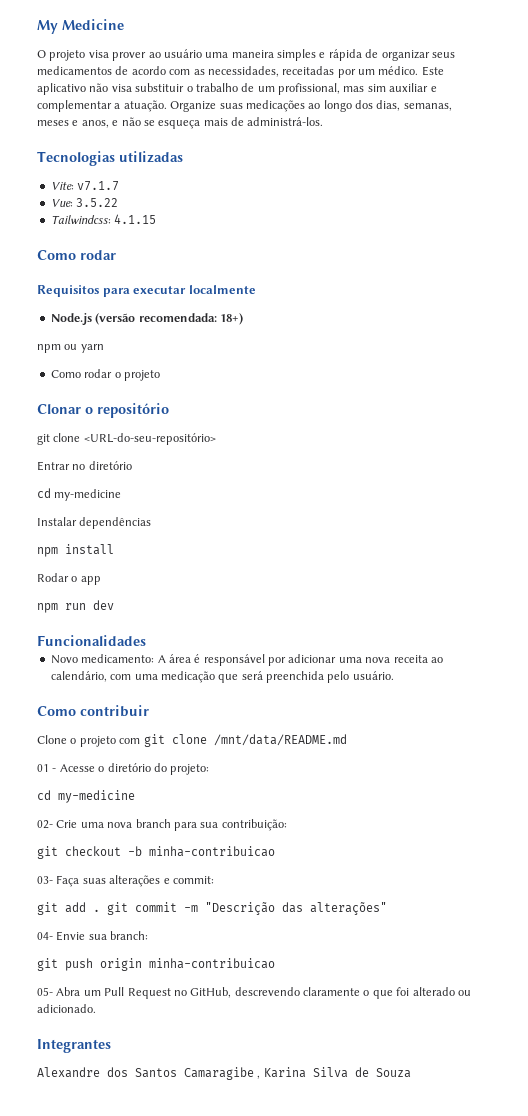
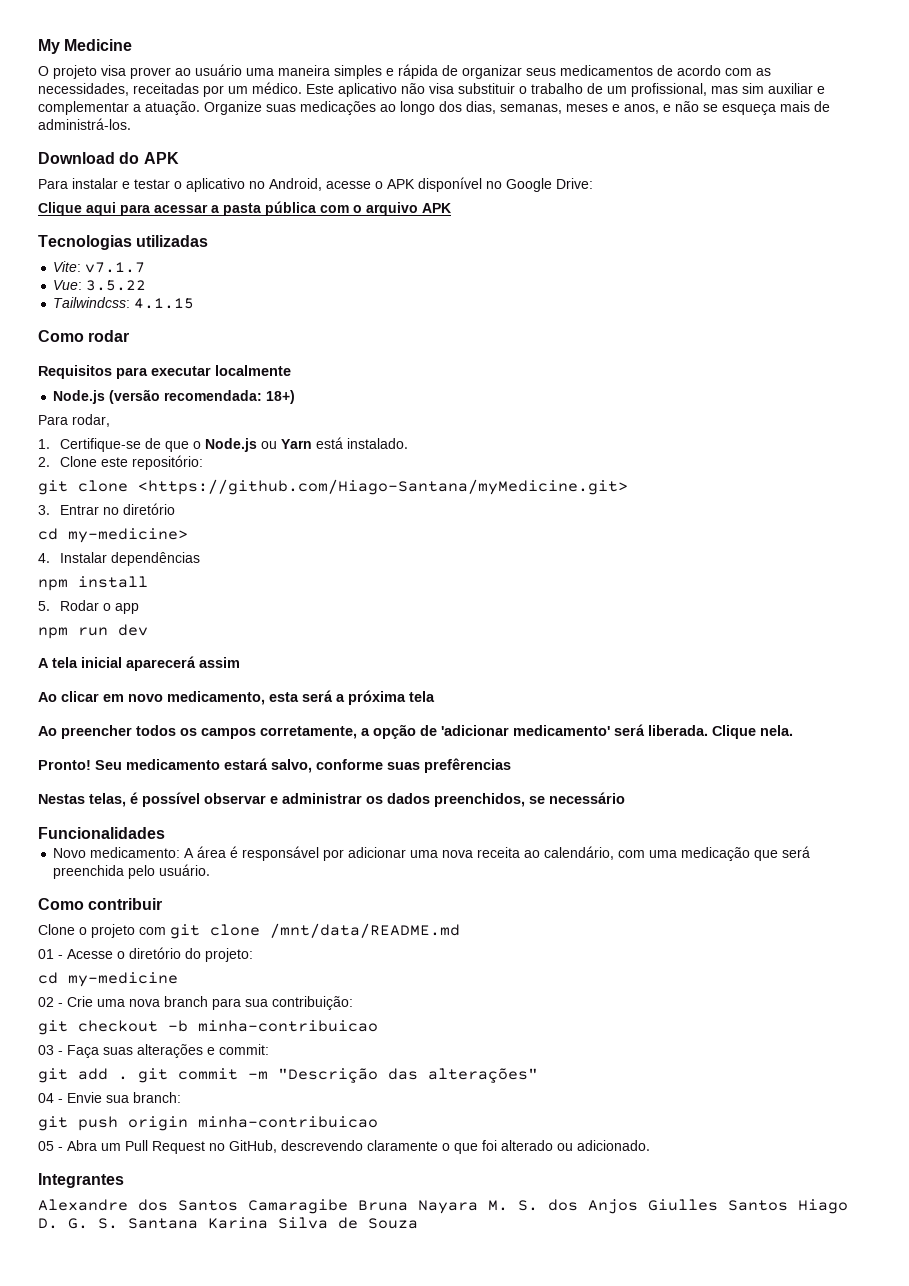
+ Download do APK
+ Para instalar e testar o aplicativo no Android, acesse o APK disponível no Google Drive:
+ Clique aqui para acessar a pasta pública com o arquivo APK
- npm ou yarn
- Como rodar o projeto
- Clonar o repositório
- git clone <URL-do-seu-repositório>
- Entrar no diretório
- cd my-medicine
- Instalar dependências
+ Para rodar,
+ 1. Certifique-se de que o Node.js ou Yarn está instalado.
+ 2. Clone este repositório:
+ git clone <https://github.com/Hiago-Santana/myMedicine.git>
+ 3. Entrar no diretório
+ cd my-medicine>
+ 4. Instalar dependências
- Rodar o app
+ 5. Rodar o app
+ A tela inicial aparecerá assim
+ Ao clicar em novo medicamento, esta será a próxima tela
+ Ao preencher todos os campos corretamente, a opção de 'adicionar medicamento' será liberada. Clique nela.
+ Pronto! Seu medicamento estará salvo, conforme suas prefêrencias
+ Nestas telas, é possível observar e administrar os dados preenchidos, se necessário
- 02- Crie uma nova branch para sua contribuição:
+ 02 - Crie uma nova branch para sua contribuição:
- 03- Faça suas alterações e commit:
+ 03 - Faça suas alterações e commit:
- 04- Envie sua branch:
+ 04 - Envie sua branch:
- 05- Abra um Pull Request no GitHub, descrevendo claramente o que foi alterado ou adicionado.
+ 05 - Abra um Pull Request no GitHub, descrevendo claramente o que foi alterado ou adicionado.
- Alexandre dos Santos Camaragibe , Karina Silva de Souza
+ Alexandre dos Santos Camaragibe Bruna Nayara M. S. dos Anjos Giulles Santos Hiago D. G. S. Santana Karina Silva de Souza

